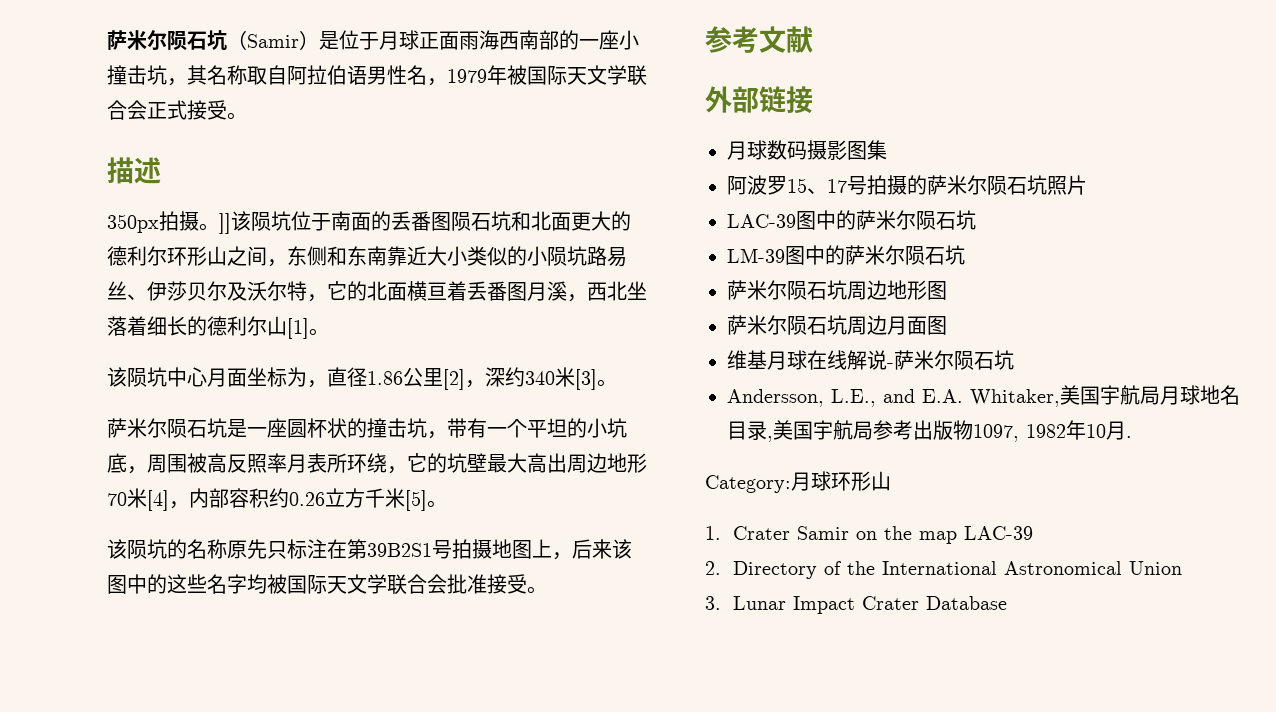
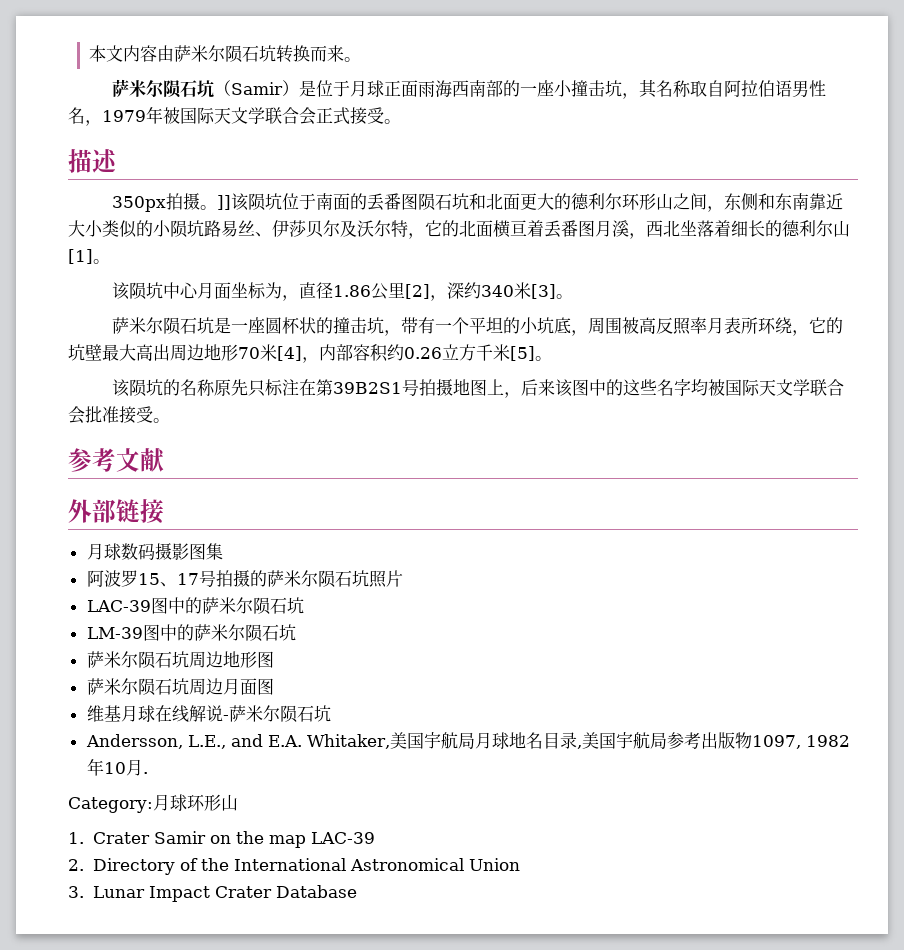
+ 本文内容由萨米尔陨石坑转换而来。

